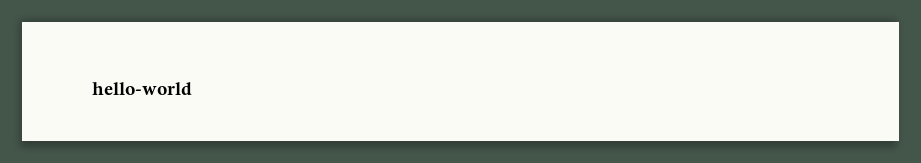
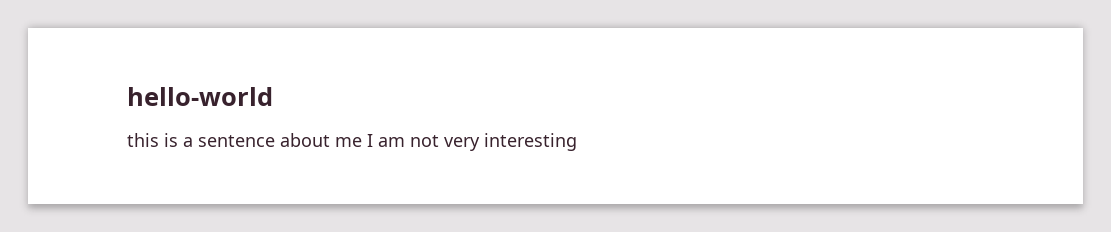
+ this is a sentence about me I am not very interesting

